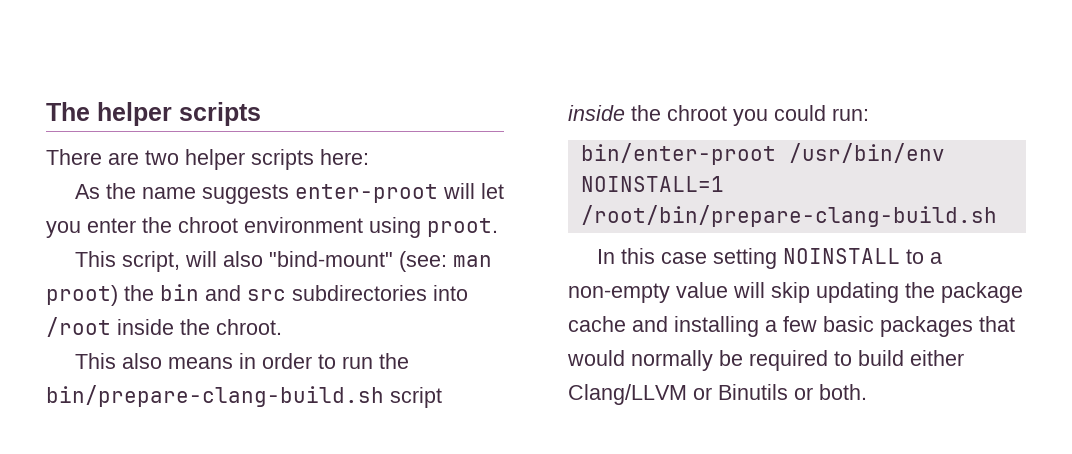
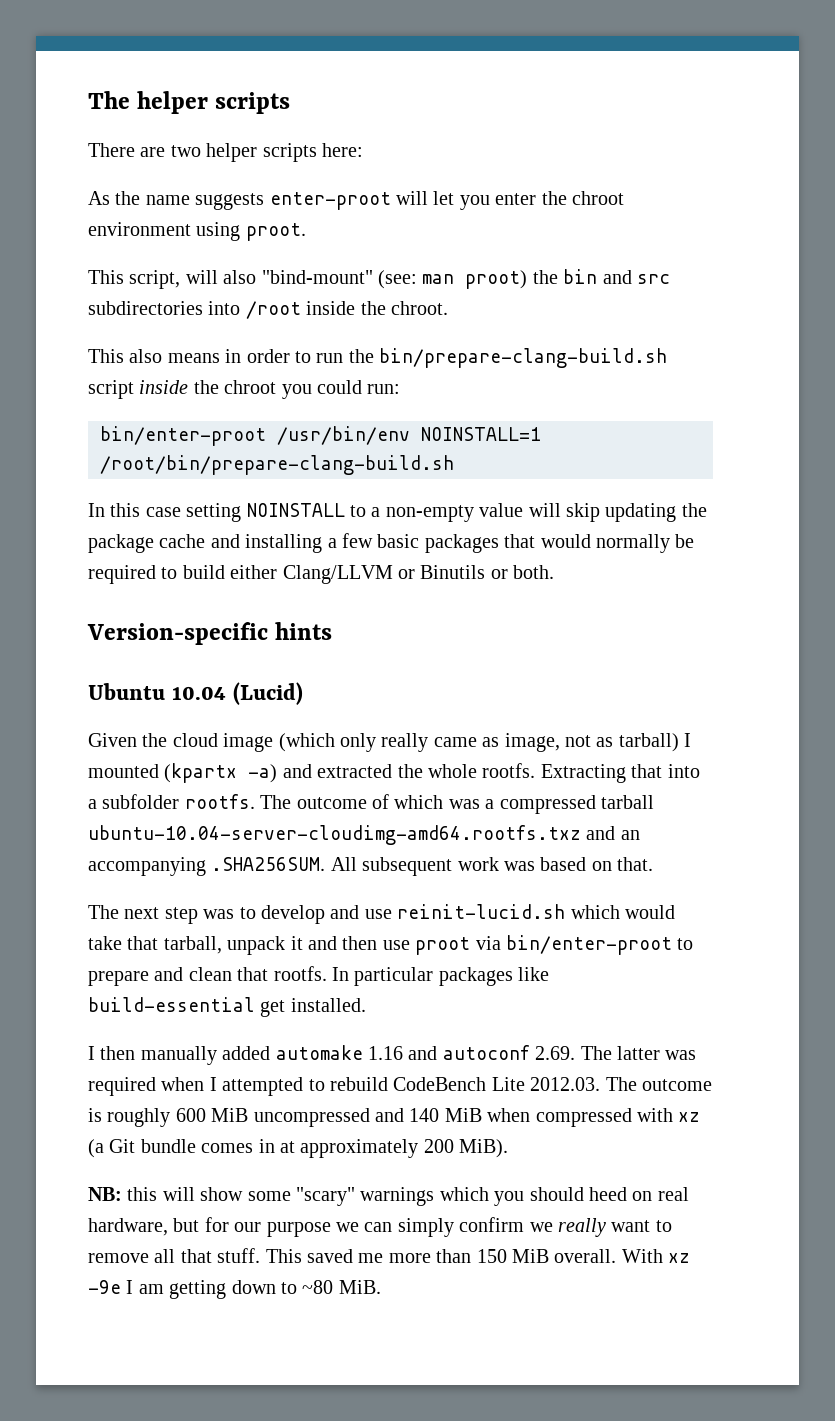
+ Version-specific hints
+ Ubuntu 10.04 (Lucid)
+ Given the cloud image (which only really came as image, not as tarball) I mounted (kpartx -a) and extracted the whole rootfs. Extracting that into a subfolder rootfs. The outcome of which was a compressed tarball ubuntu-10.04-server-cloudimg-amd64.rootfs.txz and an accompanying .SHA256SUM. All subsequent work was based on that.
+ The next step was to develop and use reinit-lucid.sh which would take that tarball, unpack it and then use proot via bin/enter-proot to prepare and clean that rootfs. In particular packages like build-essential get installed.
+ I then manually added automake 1.16 and autoconf 2.69. The latter was required when I attempted to rebuild CodeBench Lite 2012.03. The outcome is roughly 600 MiB uncompressed and 140 MiB when compressed with xz (a Git bundle comes in at approximately 200 MiB).
+ NB: this will show some "scary" warnings which you should heed on real hardware, but for our purpose we can simply confirm we really want to remove all that stuff. This saved me more than 150 MiB overall. With xz -9e I am getting down to ~80 MiB.

